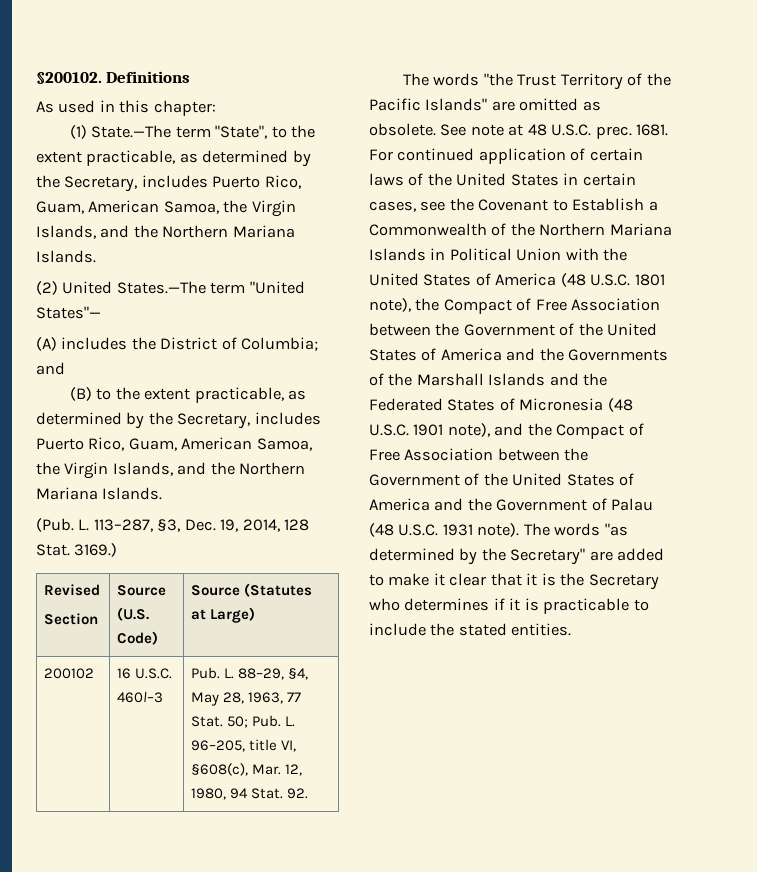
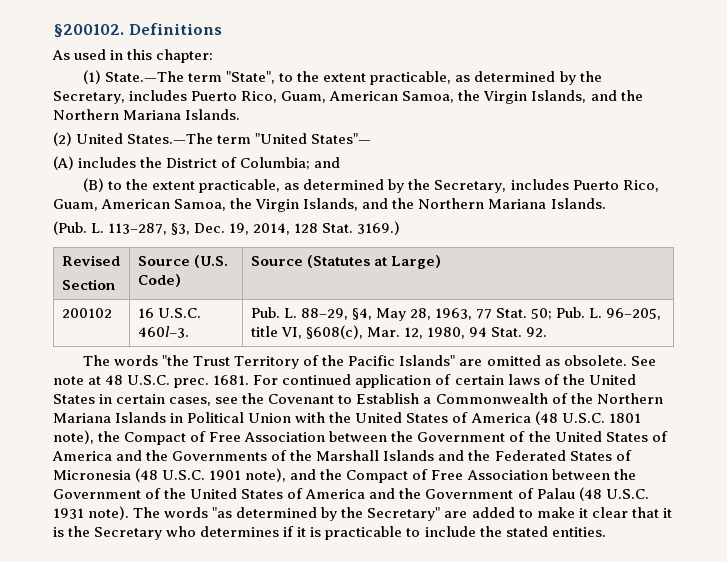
- 200102 | 16 U.S.C. 460l–3 | Pub. L. 88–29, §4, May 28, 1963, 77 Stat. 50; Pub. L. 96–205, title VI, §608(c), Mar. 12, 1980, 94 Stat. 92.
+ 200102 | 16 U.S.C. 460l–3. | Pub. L. 88–29, §4, May 28, 1963, 77 Stat. 50; Pub. L. 96–205, title VI, §608(c), Mar. 12, 1980, 94 Stat. 92.

